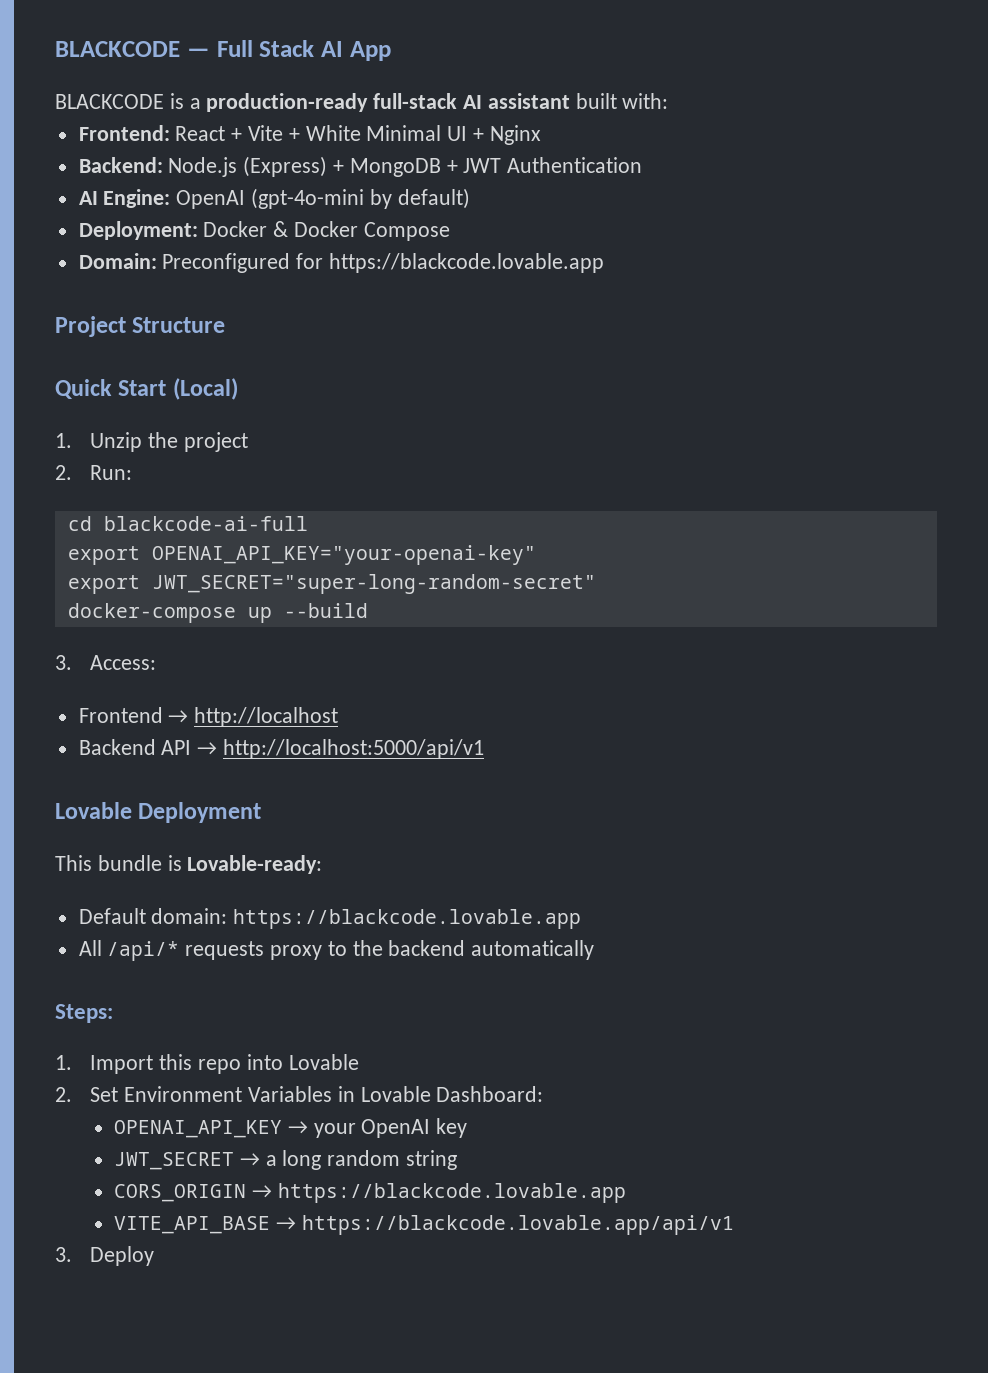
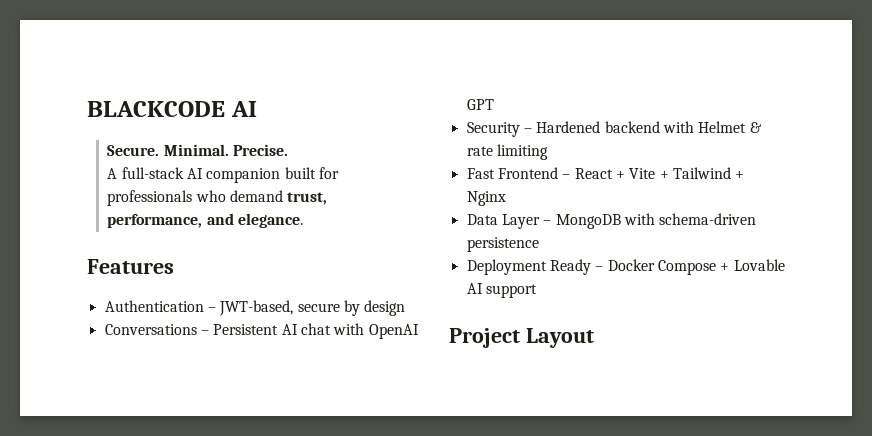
- BLACKCODE — Full Stack AI App
- BLACKCODE is a production-ready full-stack AI assistant built with:
- Frontend: React + Vite + White Minimal UI + Nginx
+ BLACKCODE AI
+ Secure. Minimal. Precise.
+ A full-stack AI companion built for professionals who demand trust, performance, and elegance.
+ Features
+ Authentication – JWT-based, secure by design
+ Conversations – Persistent AI chat with OpenAI GPT
+ Security – Hardened backend with Helmet & rate limiting
+ Fast Frontend – React + Vite + Tailwind + Nginx
- Backend: Node.js (Express) + MongoDB + JWT Authentication
- AI Engine: OpenAI (gpt-4o-mini by default)
- Deployment: Docker & Docker Compose
- Domain: Preconfigured for https://blackcode.lovable.app
- Project Structure
- Quick Start (Local)
- 1. Unzip the project
- 2. Run:
- cd blackcode-ai-full
- export OPENAI_API_KEY="your-openai-key"
- export JWT_SECRET="super-long-random-secret"
- docker-compose up --build
- 3. Access:
- Frontend → http://localhost
- Backend API → http://localhost:5000/api/v1
- Lovable Deployment
- This bundle is Lovable-ready:
- Default domain: https://blackcode.lovable.app
- All /api/* requests proxy to the backend automatically
- Steps:
- 1. Import this repo into Lovable
- 2. Set Environment Variables in Lovable Dashboard:
- OPENAI_API_KEY → your OpenAI key
- JWT_SECRET → a long random string
- CORS_ORIGIN → https://blackcode.lovable.app
- VITE_API_BASE → https://blackcode.lovable.app/api/v1
- 3. Deploy
+ Data Layer – MongoDB with schema-driven persistence
+ Deployment Ready – Docker Compose + Lovable AI support
+ Project Layout

